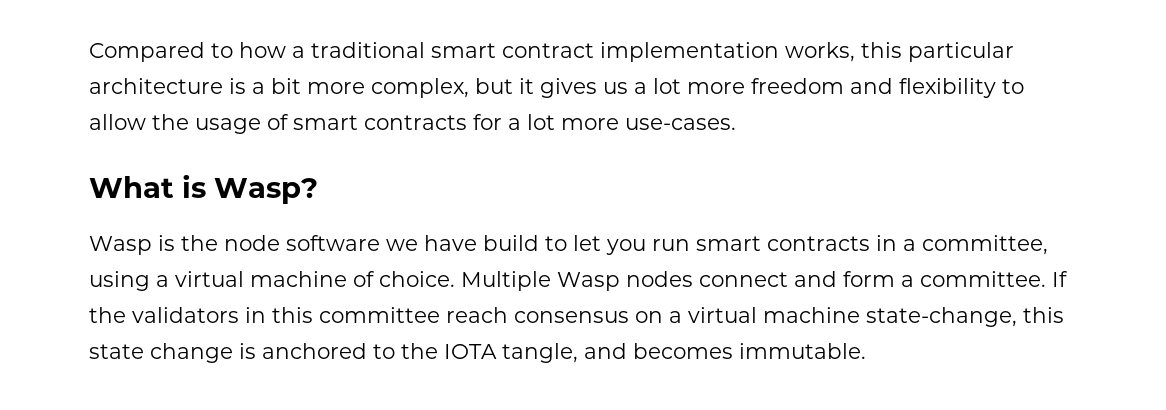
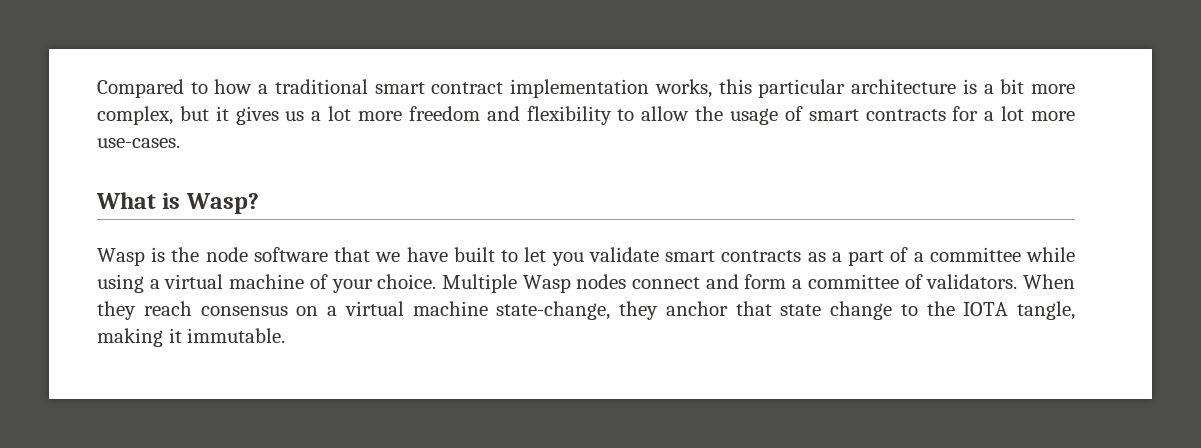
- Wasp is the node software we have build to let you run smart contracts in a committee, using a virtual machine of choice.
+ Wasp is the node software that we have built to let you validate smart contracts as a part of a committee while using a virtual machine of your choice.
- Multiple Wasp nodes connect and form a committee. If the validators in this committee reach consensus on a virtual machine state-change, this state change is anchored to the IOTA tangle, and becomes immutable.
+ Multiple Wasp nodes connect and form a committee of validators. When they reach consensus on a virtual machine state-change, they anchor that state change to the IOTA tangle, making it immutable.

